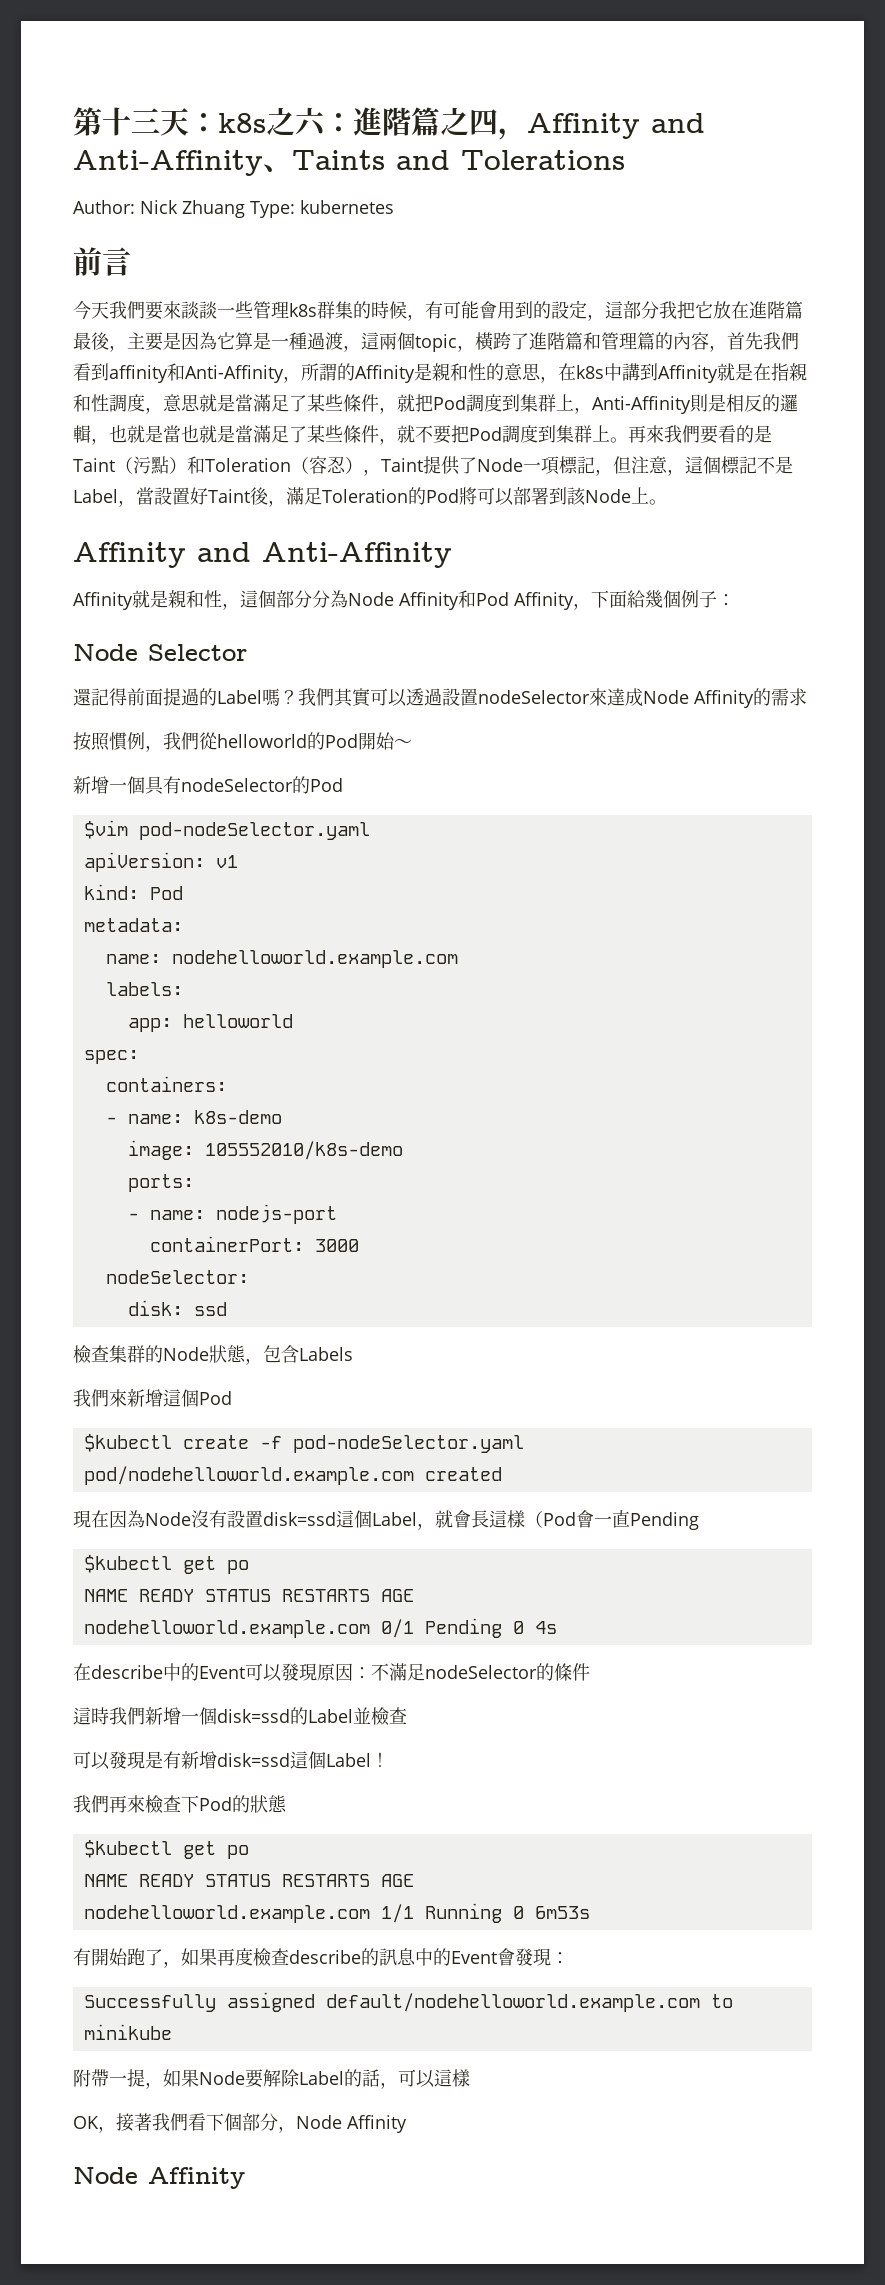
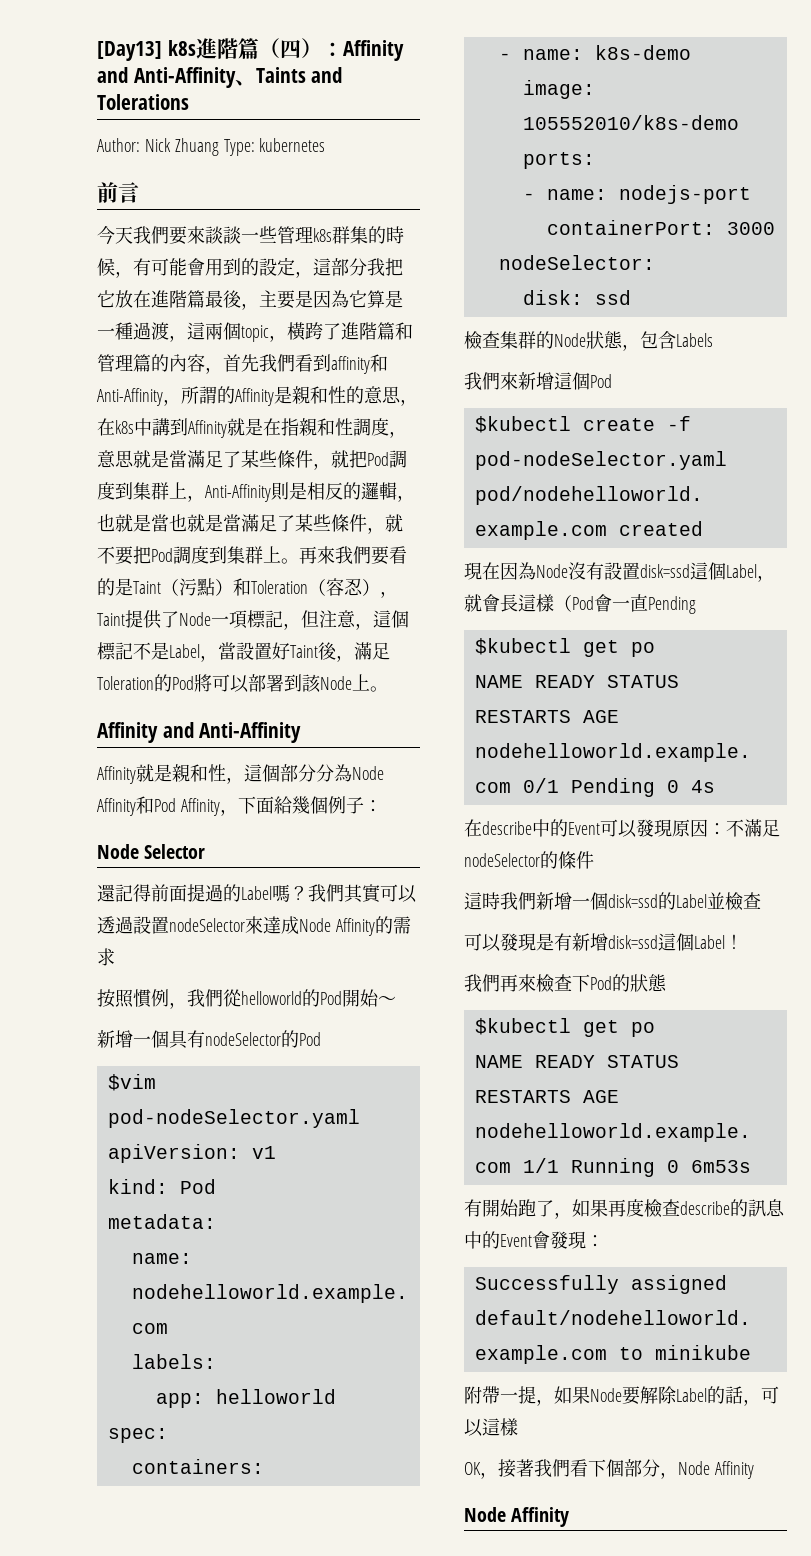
- 第十三天：k8s之六：進階篇之四，Affinity and Anti-Affinity、Taints and Tolerations
+ [Day13] k8s進階篇（四）：Affinity and Anti-Affinity、Taints and Tolerations

